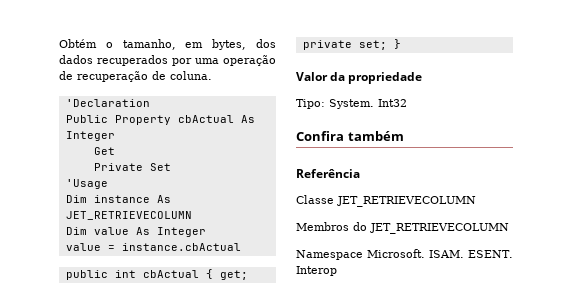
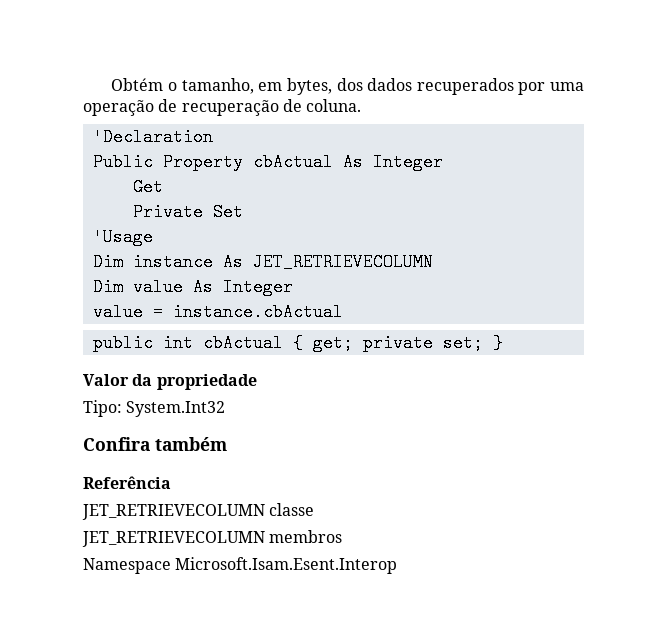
- Tipo: System. Int32
+ Tipo: System.Int32
- Classe JET_RETRIEVECOLUMN
- Membros do JET_RETRIEVECOLUMN
+ JET_RETRIEVECOLUMN classe
+ JET_RETRIEVECOLUMN membros
- Namespace Microsoft. ISAM. ESENT. Interop
+ Namespace Microsoft.Isam.Esent.Interop

